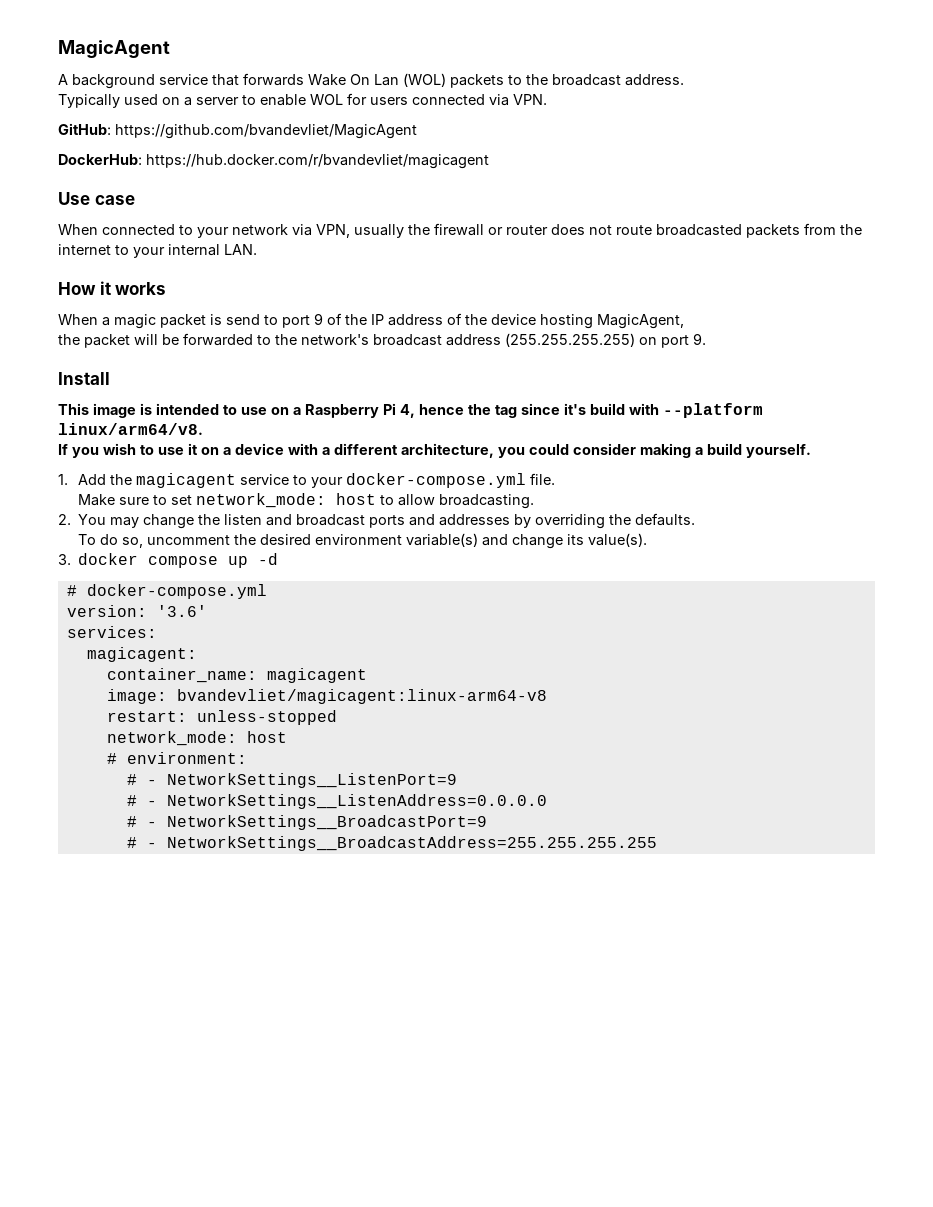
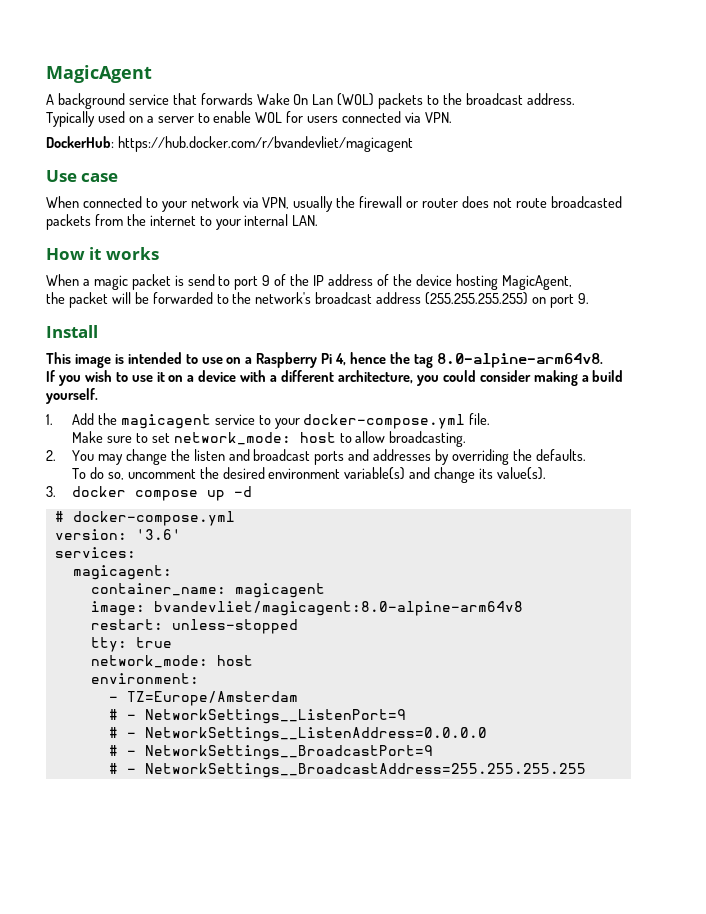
- GitHub: https://github.com/bvandevliet/MagicAgent
- This image is intended to use on a Raspberry Pi 4, hence the tag since it's build with --platform linux/arm64/v8.
+ This image is intended to use on a Raspberry Pi 4, hence the tag 8.0-alpine-arm64v8.
- image: bvandevliet/magicagent:linux-arm64-v8
+ image: bvandevliet/magicagent:8.0-alpine-arm64v8
+ tty: true
- # environment:
+ environment:
+ - TZ=Europe/Amsterdam

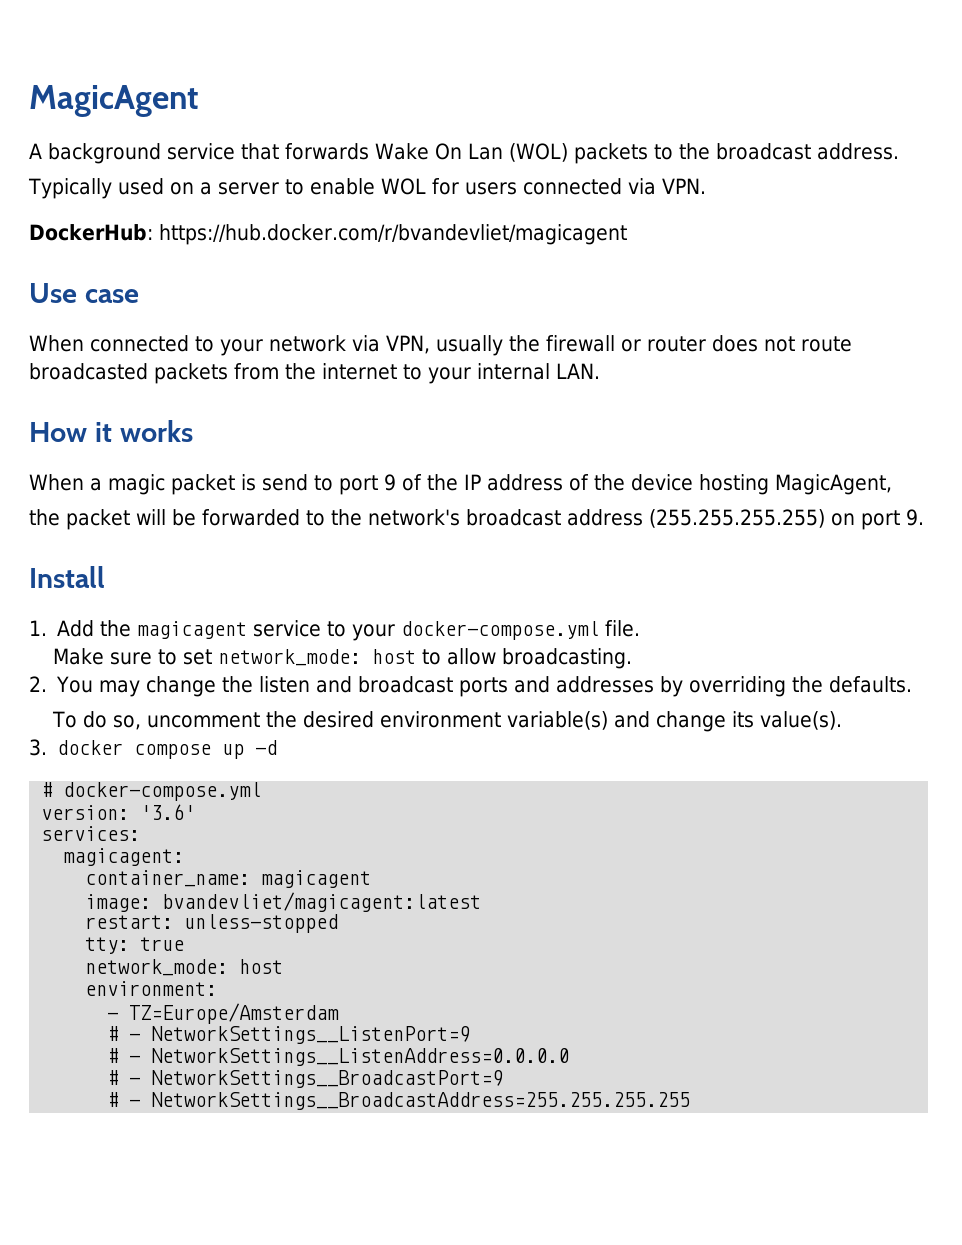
- This image is intended to use on a Raspberry Pi 4, hence the tag 8.0-alpine-arm64v8.
- If you wish to use it on a device with a different architecture, you could consider making a build yourself.
- image: bvandevliet/magicagent:8.0-alpine-arm64v8
+ image: bvandevliet/magicagent:latest

